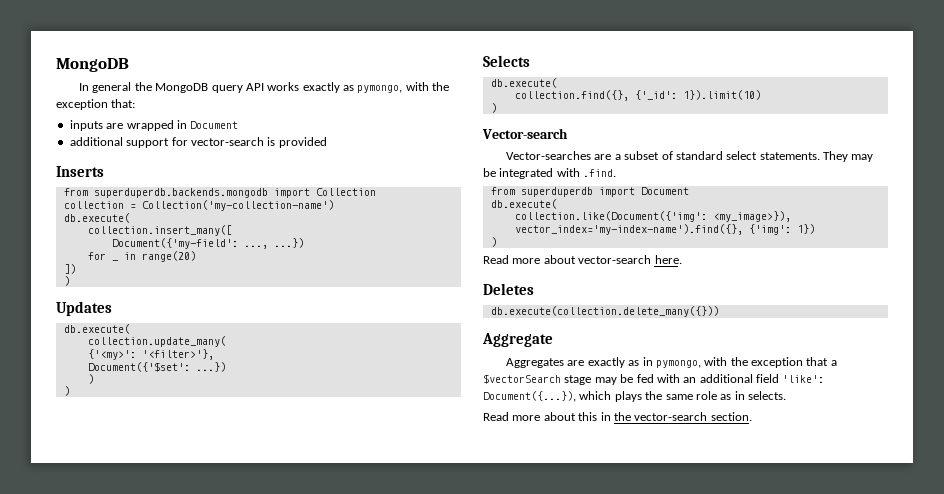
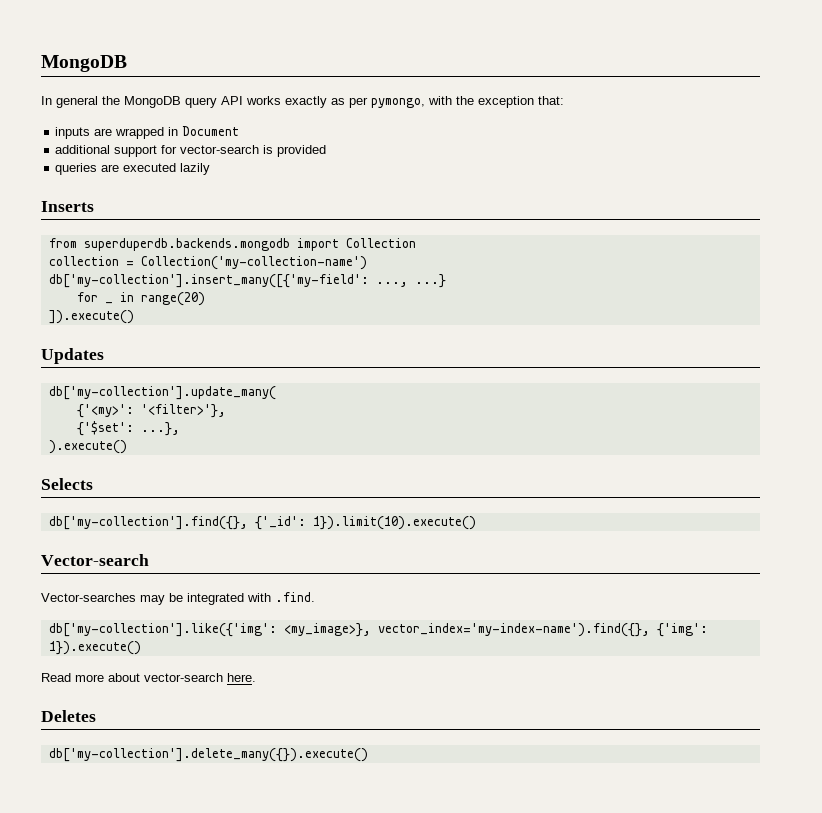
- In general the MongoDB query API works exactly as pymongo, with the exception that:
+ In general the MongoDB query API works exactly as per pymongo, with the exception that:
+ queries are executed lazily
  collection = Collection('my-collection-name')
- db.execute(
- collection.insert_many([
- Document({'my-field': ..., ...})
+ db['my-collection'].insert_many([{'my-field': ..., ...}
- ])
- )
+ ]).execute()
  Updates
- db.execute(
- collection.update_many(
+ db['my-collection'].update_many(
- Document({'$set': ...})
- )
- )
+ {'$set': ...},
+ ).execute()
  Selects
- db.execute(
- collection.find({}, {'_id': 1}).limit(10)
- )
+ db['my-collection'].find({}, {'_id': 1}).limit(10).execute()
  Vector-search
- Vector-searches are a subset of standard select statements. They may be integrated with .find.
+ Vector-searches may be integrated with .find.
- from superduperdb import Document
- db.execute(
- collection.like(Document({'img': <my_image>}), vector_index='my-index-name').find({}, {'img': 1})
- )
+ db['my-collection'].like({'img': <my_image>}, vector_index='my-index-name').find({}, {'img': 1}).execute()
- db.execute(collection.delete_many({}))
- Aggregate
- Aggregates are exactly as in pymongo, with the exception that a $vectorSearch stage may be fed with an additional field 'like': Document({...}), which plays the same role as in selects.
- Read more about this in the vector-search section.
+ db['my-collection'].delete_many({}).execute()

